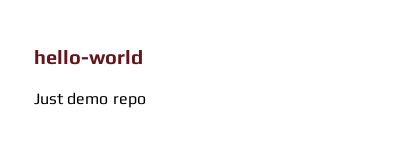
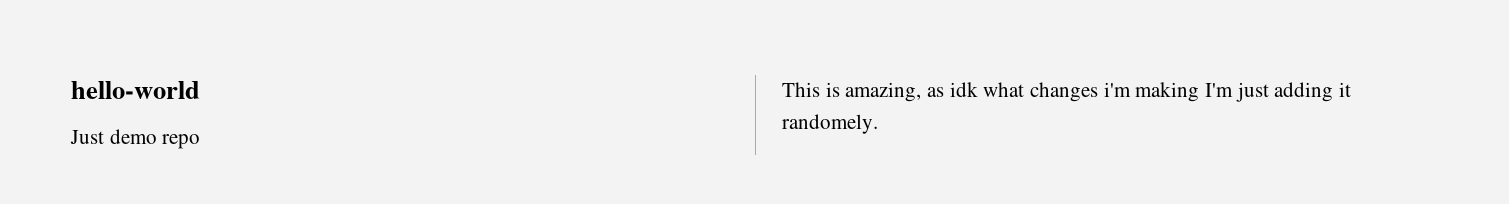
+ This is amazing, as idk what changes i'm making I'm just adding it randomely.

